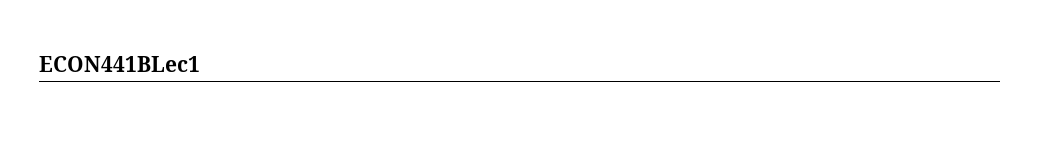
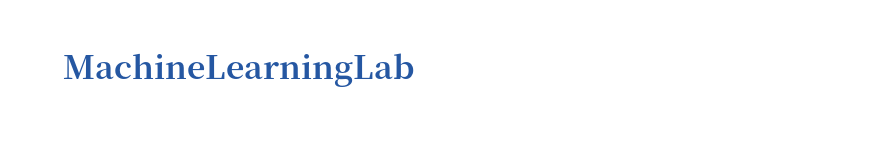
- ECON441BLec1
+ MachineLearningLab

